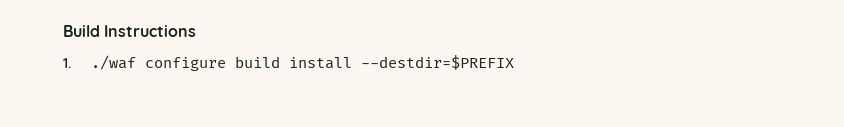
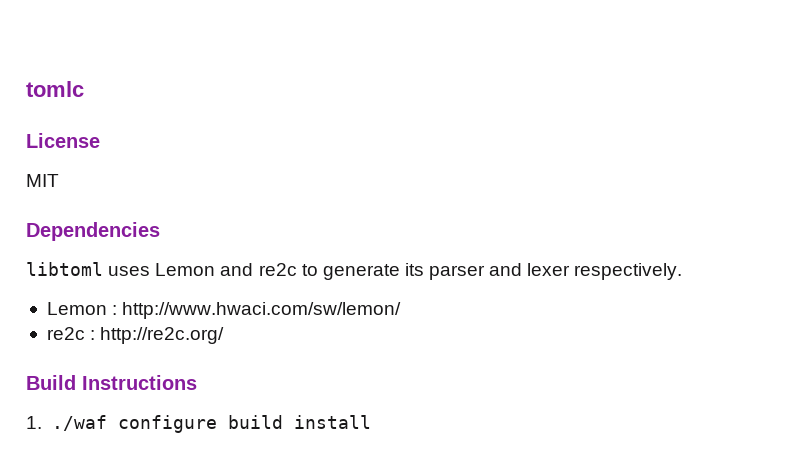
+ tomlc
+ License
+ MIT
+ Dependencies
+ libtoml uses Lemon and re2c to generate its parser and lexer respectively.
+ Lemon : http://www.hwaci.com/sw/lemon/
+ re2c : http://re2c.org/
- 1. ./waf configure build install --destdir=$PREFIX
+ 1. ./waf configure build install

